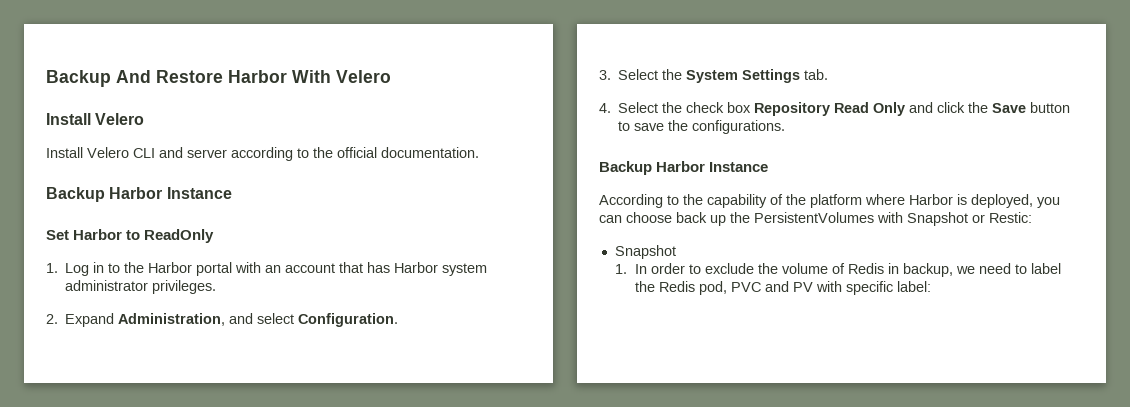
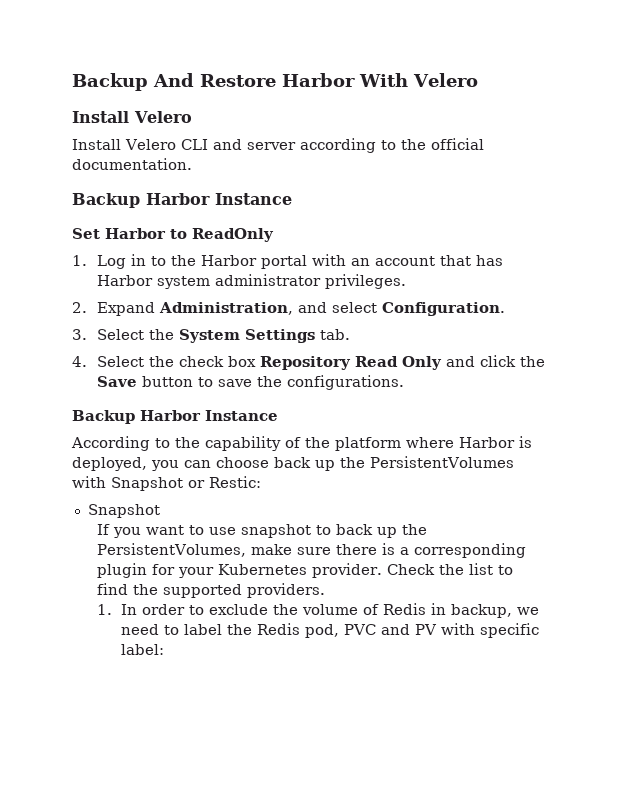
+ If you want to use snapshot to back up the PersistentVolumes, make sure there is a corresponding plugin for your Kubernetes provider. Check the list to find the supported providers.

